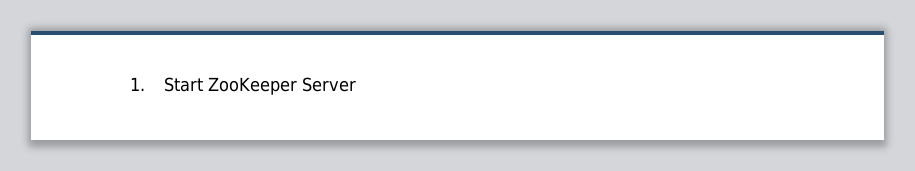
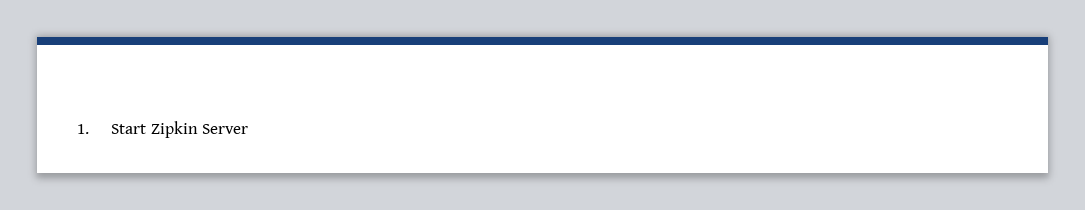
- 1. Start ZooKeeper Server
+ 1. Start Zipkin Server

